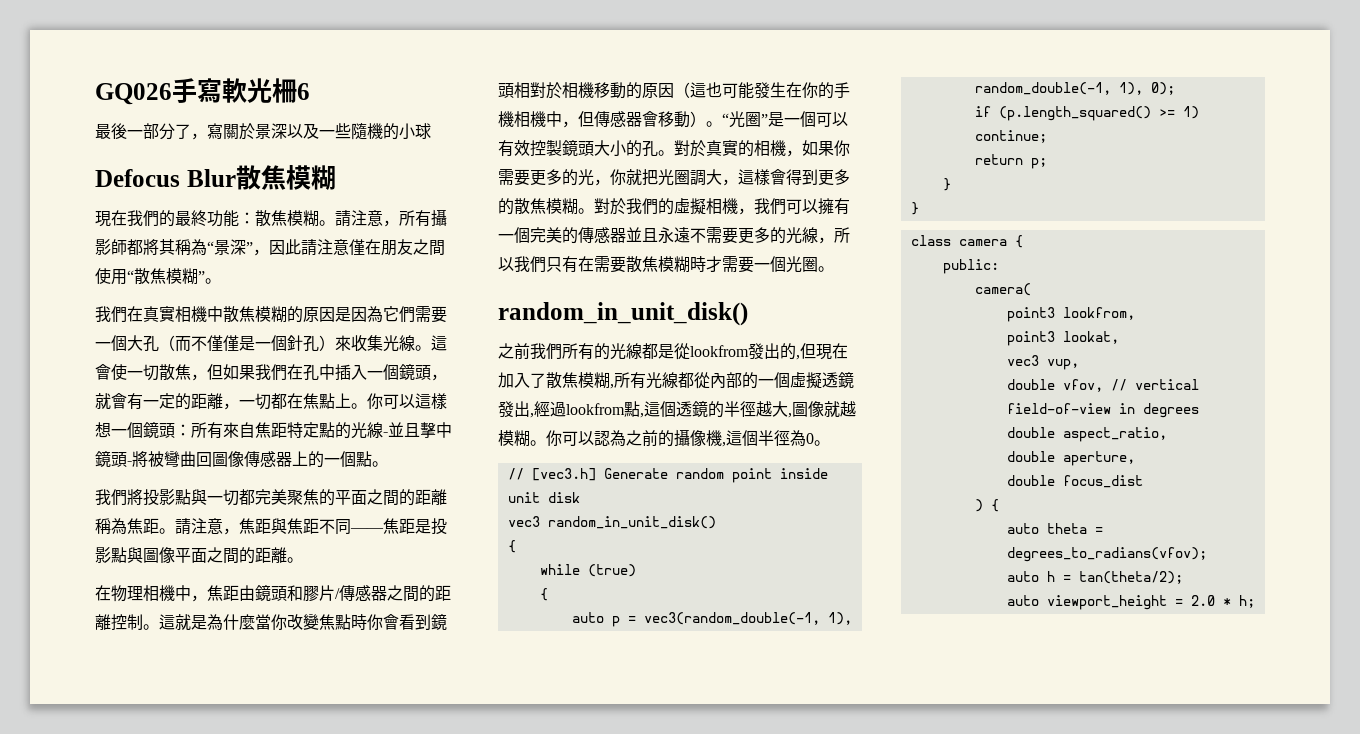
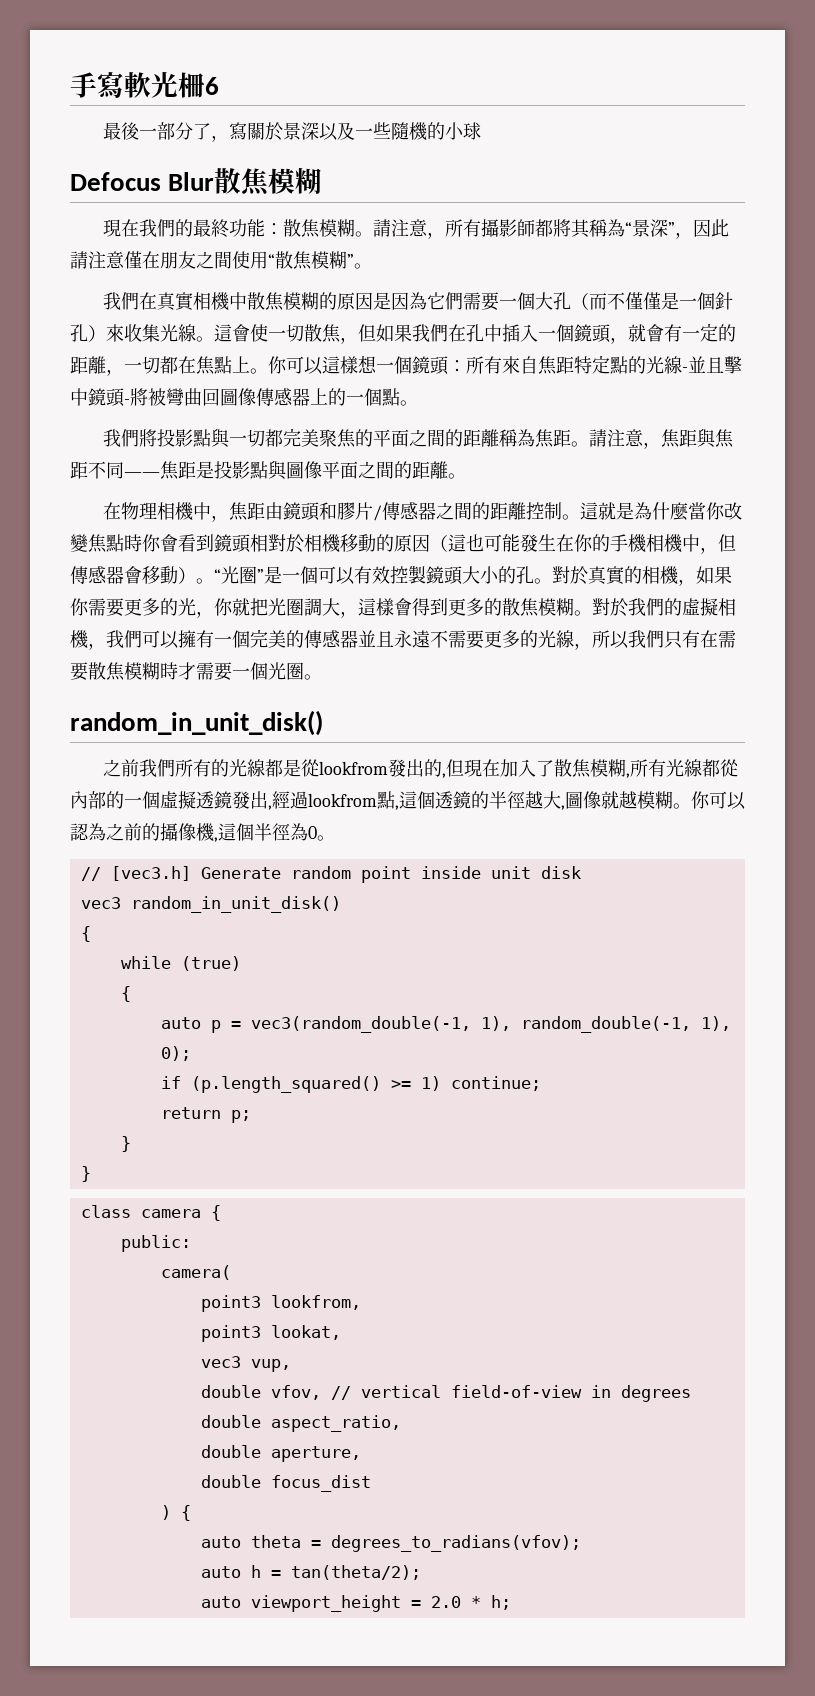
- GQ026手寫軟光柵6
+ 手寫軟光柵6

